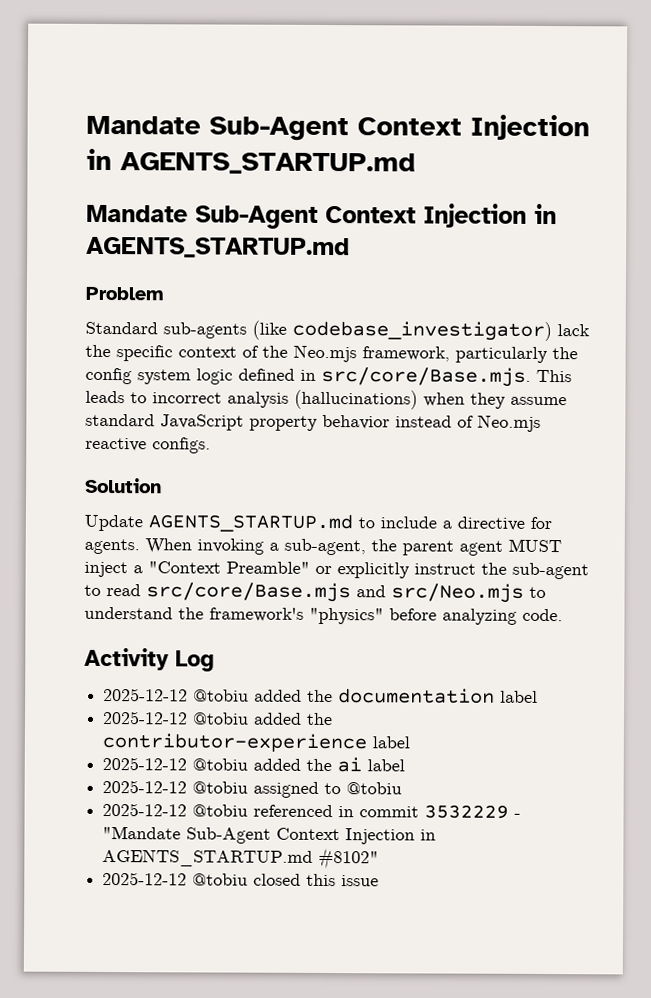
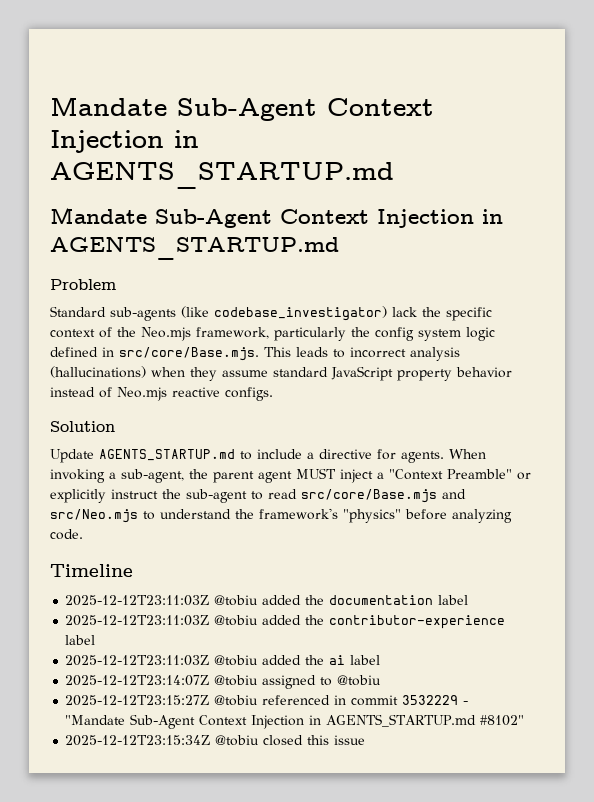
- Activity Log
- 2025-12-12 @tobiu added the documentation label
+ Timeline
+ 2025-12-12T23:11:03Z @tobiu added the documentation label
- 2025-12-12 @tobiu added the contributor-experience label
+ 2025-12-12T23:11:03Z @tobiu added the contributor-experience label
- 2025-12-12 @tobiu added the ai label
+ 2025-12-12T23:11:03Z @tobiu added the ai label
- 2025-12-12 @tobiu assigned to @tobiu
+ 2025-12-12T23:14:07Z @tobiu assigned to @tobiu
- 2025-12-12 @tobiu referenced in commit 3532229 - "Mandate Sub-Agent Context Injection in AGENTS_STARTUP.md #8102"
+ 2025-12-12T23:15:27Z @tobiu referenced in commit 3532229 - "Mandate Sub-Agent Context Injection in AGENTS_STARTUP.md #8102"
- 2025-12-12 @tobiu closed this issue
+ 2025-12-12T23:15:34Z @tobiu closed this issue

